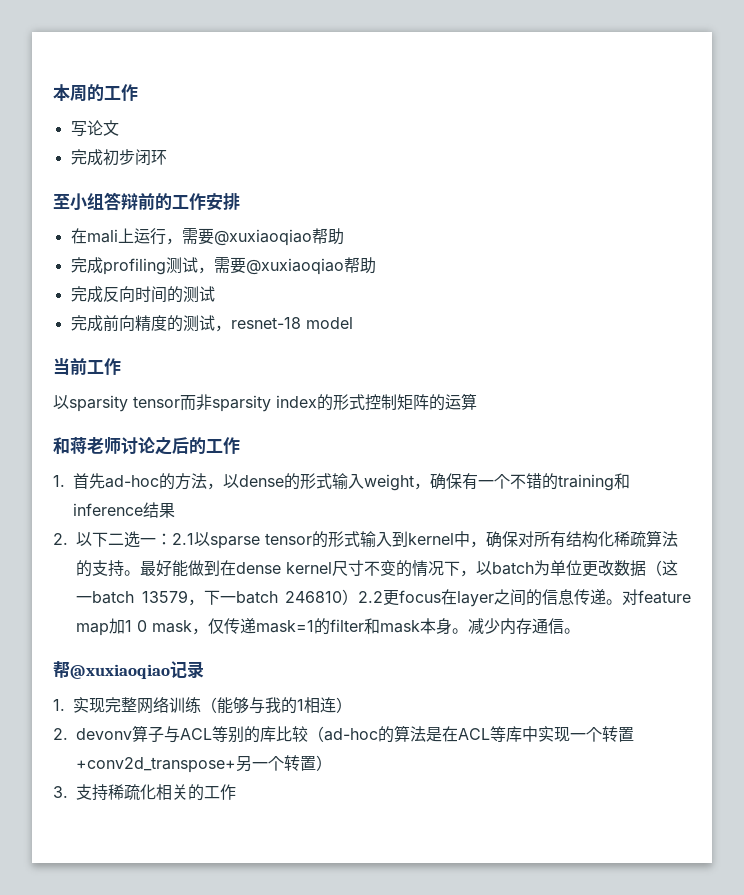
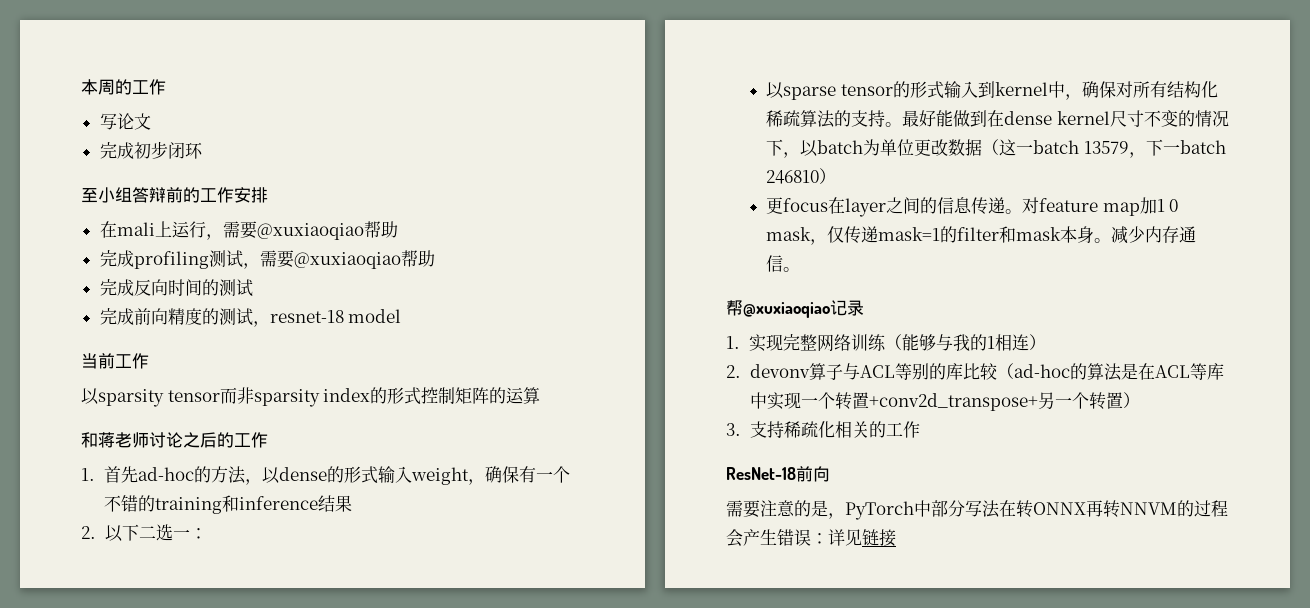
- 2.以下二选一：2.1以sparse tensor的形式输入到kernel中，确保对所有结构化稀疏算法的支持。
+ 2.以下二选一：
+ 以sparse tensor的形式输入到kernel中，确保对所有结构化稀疏算法的支持。
- 最好能做到在dense kernel尺寸不变的情况下，以batch为单位更改数据（这一batch 13579，下一batch 246810）2.2更focus在layer之间的信息传递。
+ 最好能做到在dense kernel尺寸不变的情况下，以batch为单位更改数据（这一batch 13579，下一batch 246810）
+ 更focus在layer之间的信息传递。
+ ResNet-18前向
+ 需要注意的是，PyTorch中部分写法在转ONNX再转NNVM的过程会产生错误：详见链接

